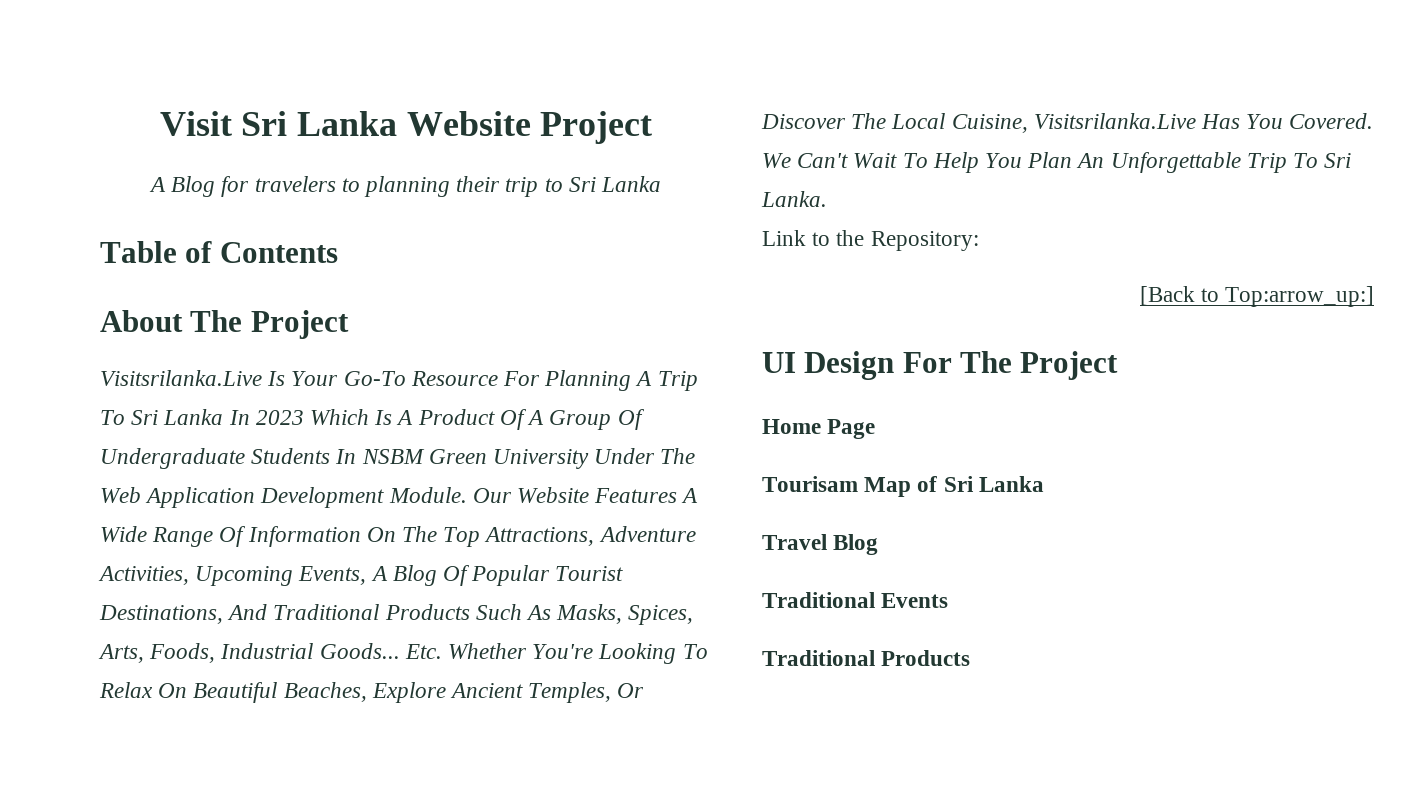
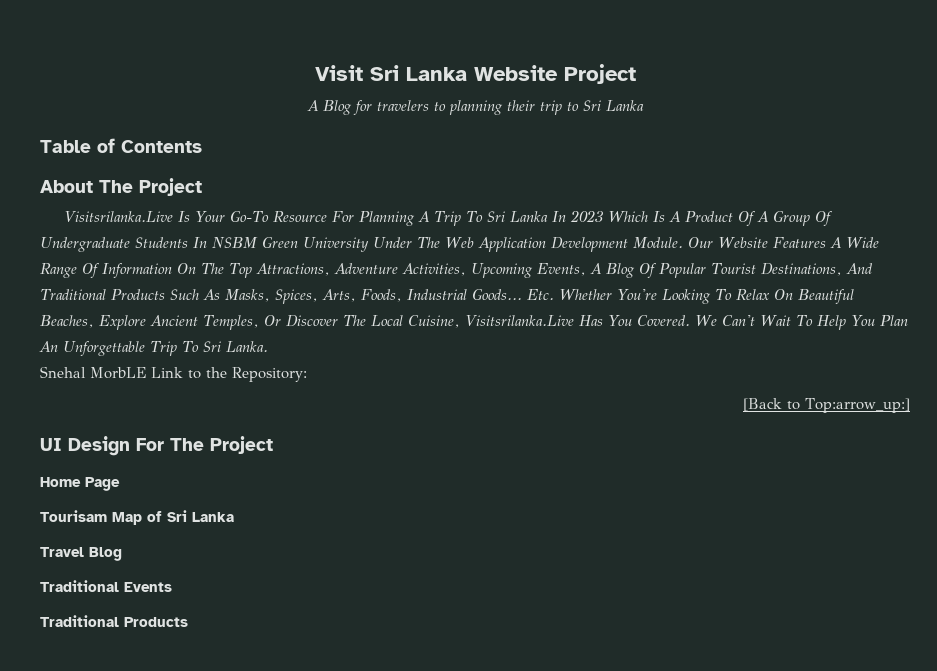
- Link to the Repository:
+ Snehal MorbLE Link to the Repository:

